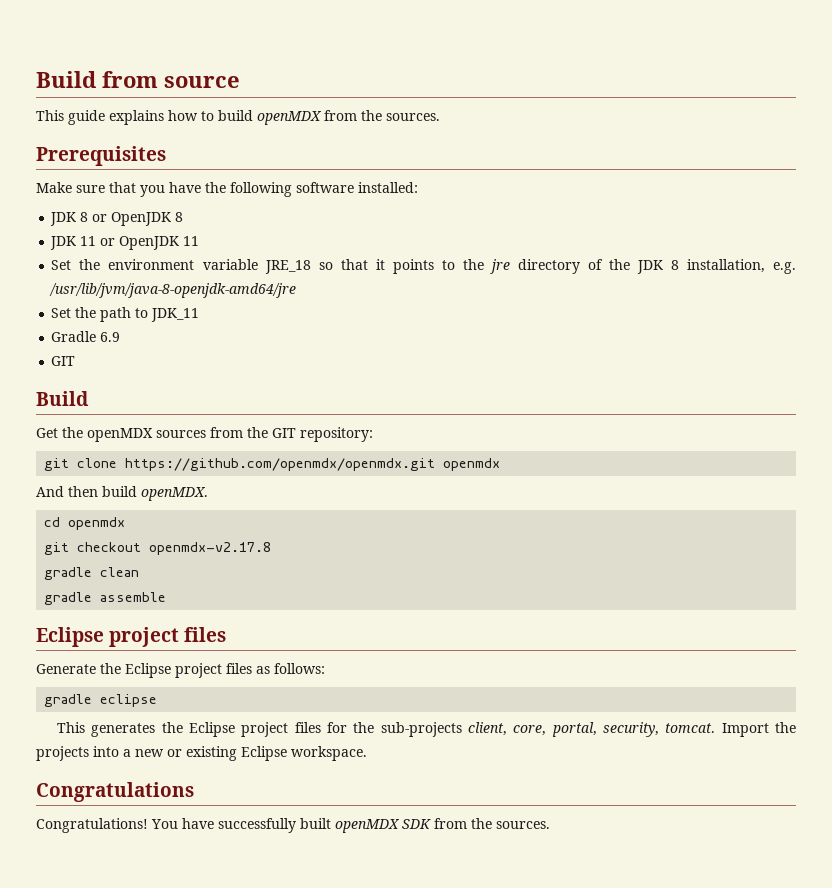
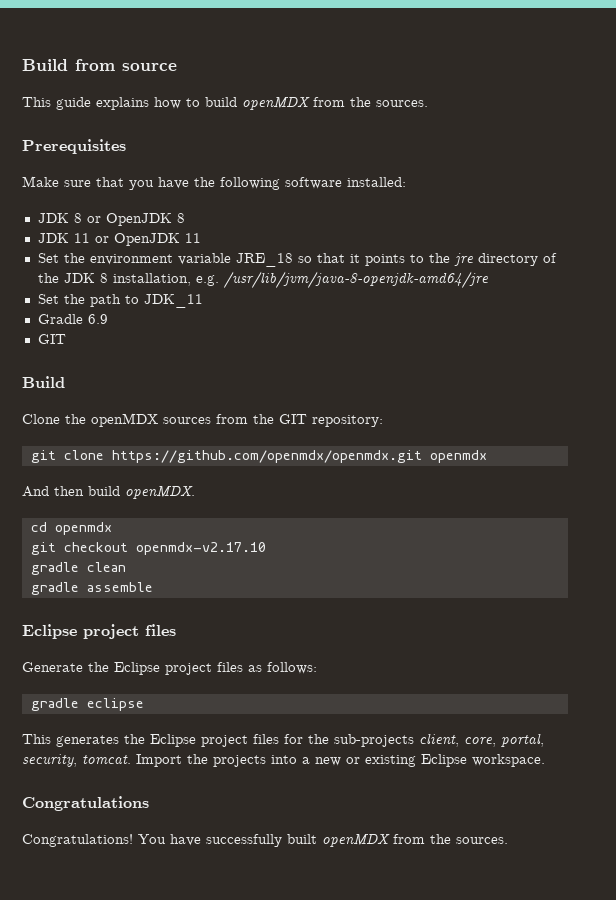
- Get the openMDX sources from the GIT repository:
+ Clone the openMDX sources from the GIT repository:
- git checkout openmdx-v2.17.8
+ git checkout openmdx-v2.17.10
- You have successfully built openMDX SDK from the sources.
+ You have successfully built openMDX from the sources.

